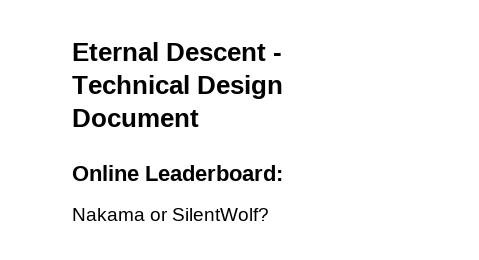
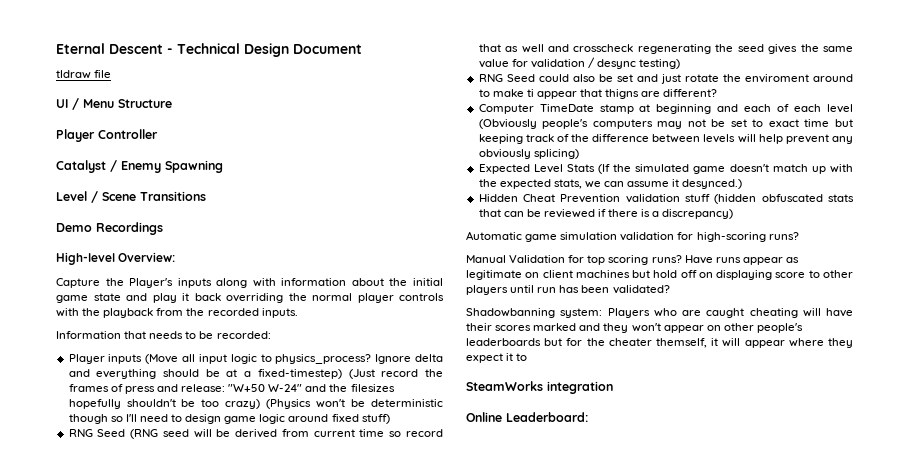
+ tldraw file
+ UI / Menu Structure
+ Player Controller
+ Catalyst / Enemy Spawning
+ Level / Scene Transitions
+ Demo Recordings
+ High-level Overview:
+ Capture the Player's inputs along with information about the initial game state and play it back overriding the normal player controls with the playback from the recorded inputs.
+ Information that needs to be recorded:
+ Player inputs (Move all input logic to physics_process? Ignore delta and everything should be at a fixed-timestep) (Just record the frames of press and release: "W+50 W-24" and the filesizes hopefully shouldn't be too crazy) (Physics won't be deterministic though so I'll need to design game logic around fixed stuff)
+ RNG Seed (RNG seed will be derived from current time so record that as well and crosscheck regenerating the seed gives the same value for validation / desync testing)
+ RNG Seed could also be set and just rotate the enviroment around to make ti appear that thigns are different?
+ Computer TimeDate stamp at beginning and each of each level (Obviously people's computers may not be set to exact time but keeping track of the difference between levels will help prevent any obviously splicing)
+ Expected Level Stats (If the simulated game doesn't match up with the expected stats, we can assume it desynced.)
+ Hidden Cheat Prevention validation stuff (hidden obfuscated stats that can be reviewed if there is a discrepancy)
+ Automatic game simulation validation for high-scoring runs?
+ Manual Validation for top scoring runs? Have runs appear as legitimate on client machines but hold off on displaying score to other players until run has been validated?
+ Shadowbanning system: Players who are caught cheating will have their scores marked and they won't appear on other people's leaderboards but for the cheater themself, it will appear where they expect it to
+ SteamWorks integration
- Nakama or SilentWolf?

